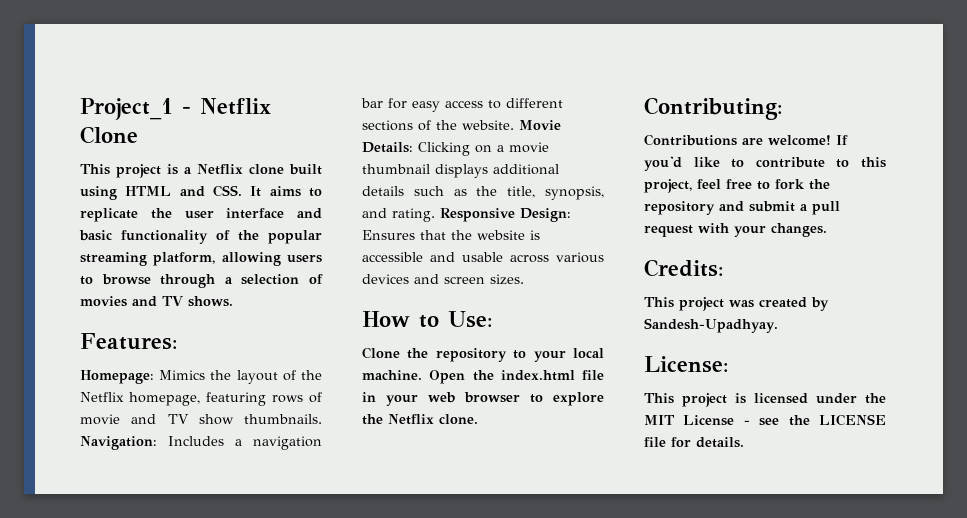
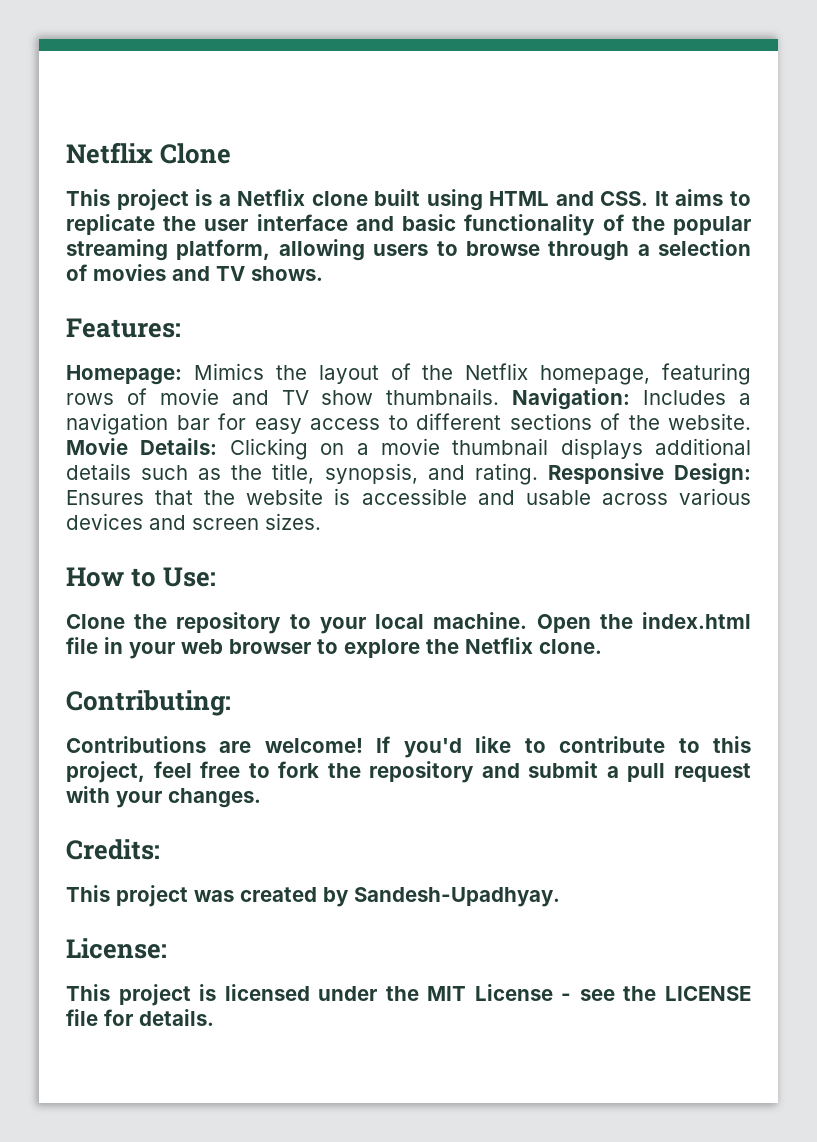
- Project_1 - Netflix Clone
+ Netflix Clone

